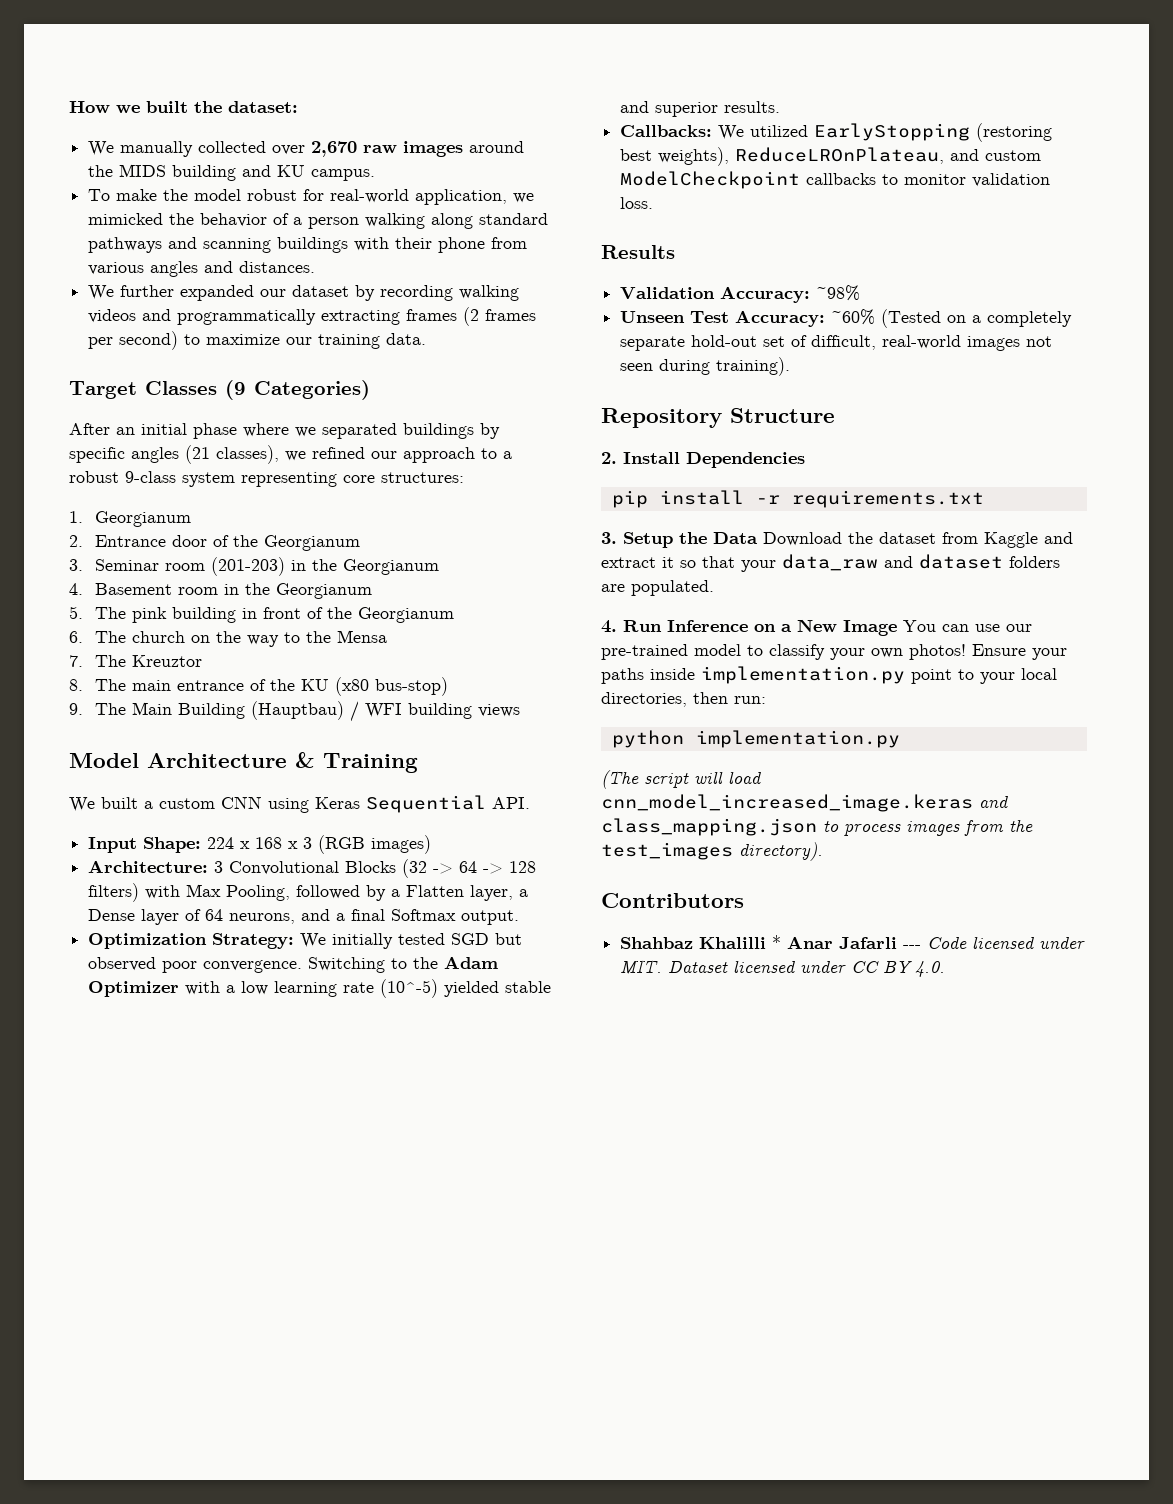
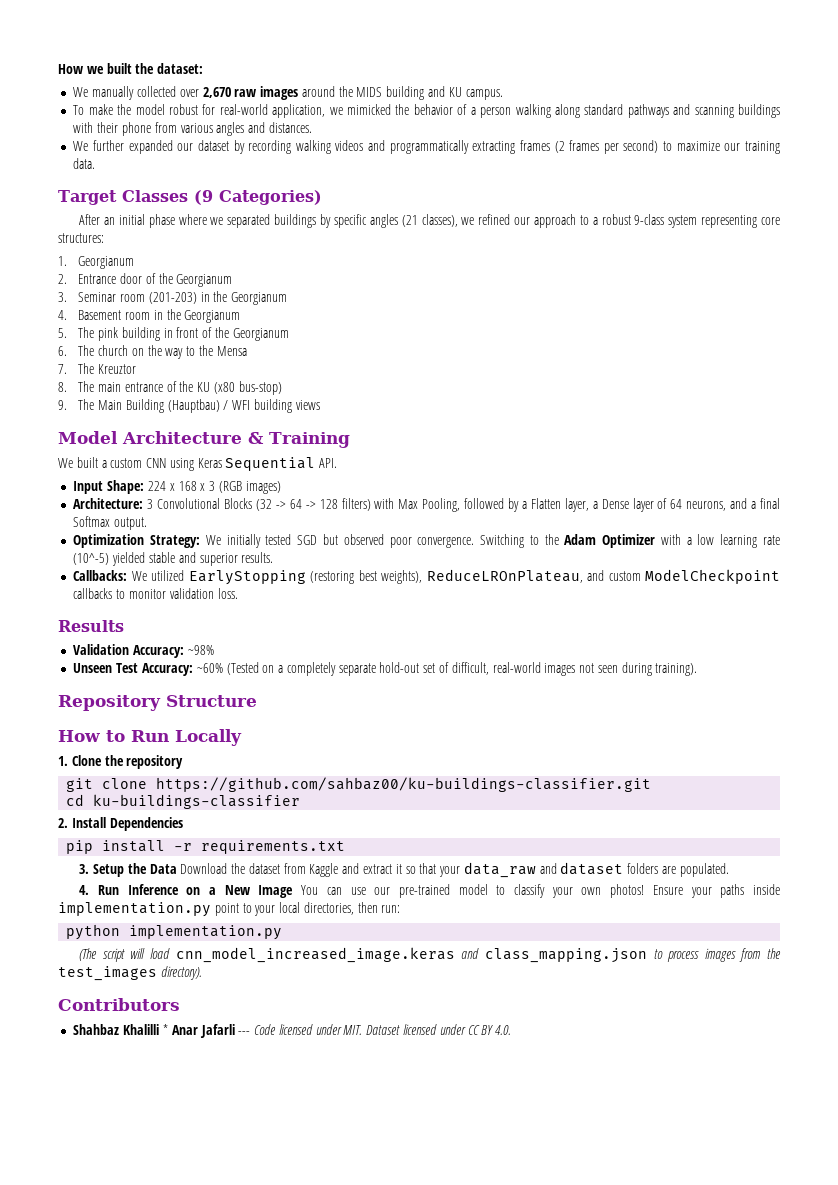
+ How to Run Locally
+ 1. Clone the repository
+ git clone https://github.com/sahbaz00/ku-buildings-classifier.git
+ cd ku-buildings-classifier

